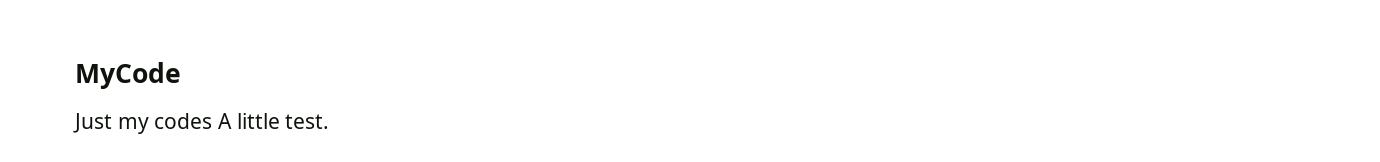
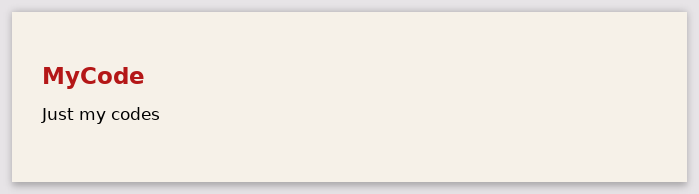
- Just my codes A little test.
+ Just my codes

